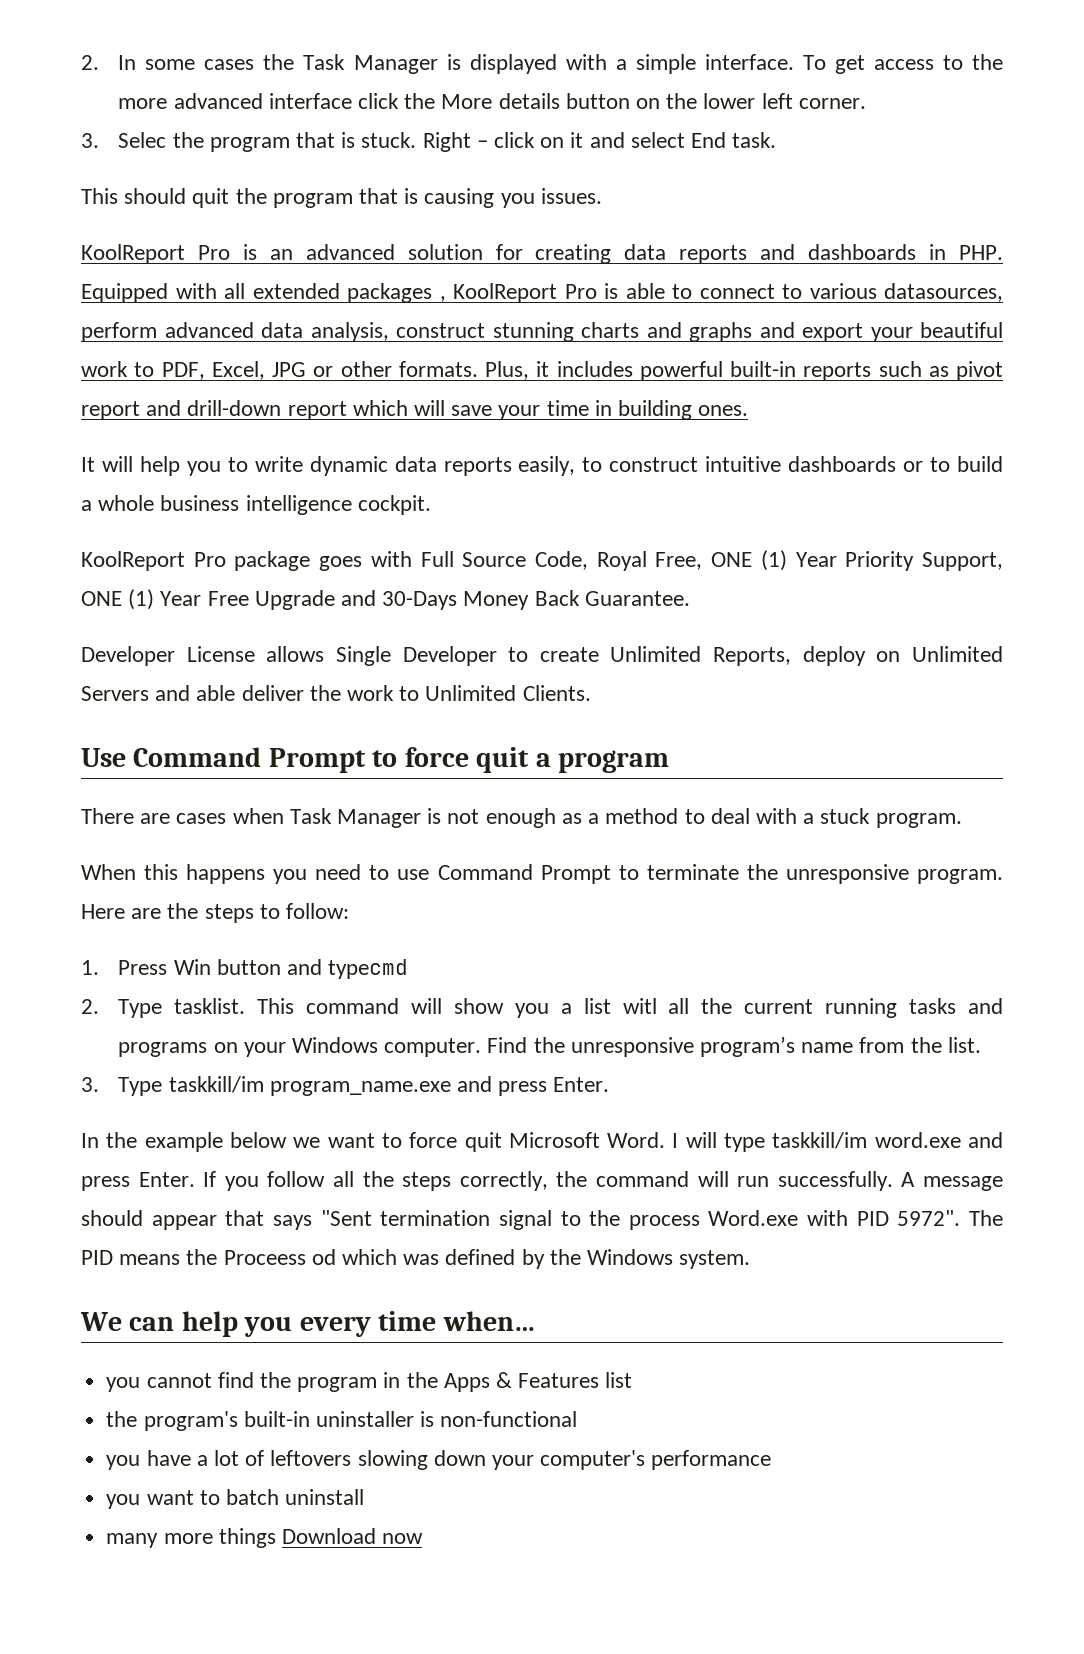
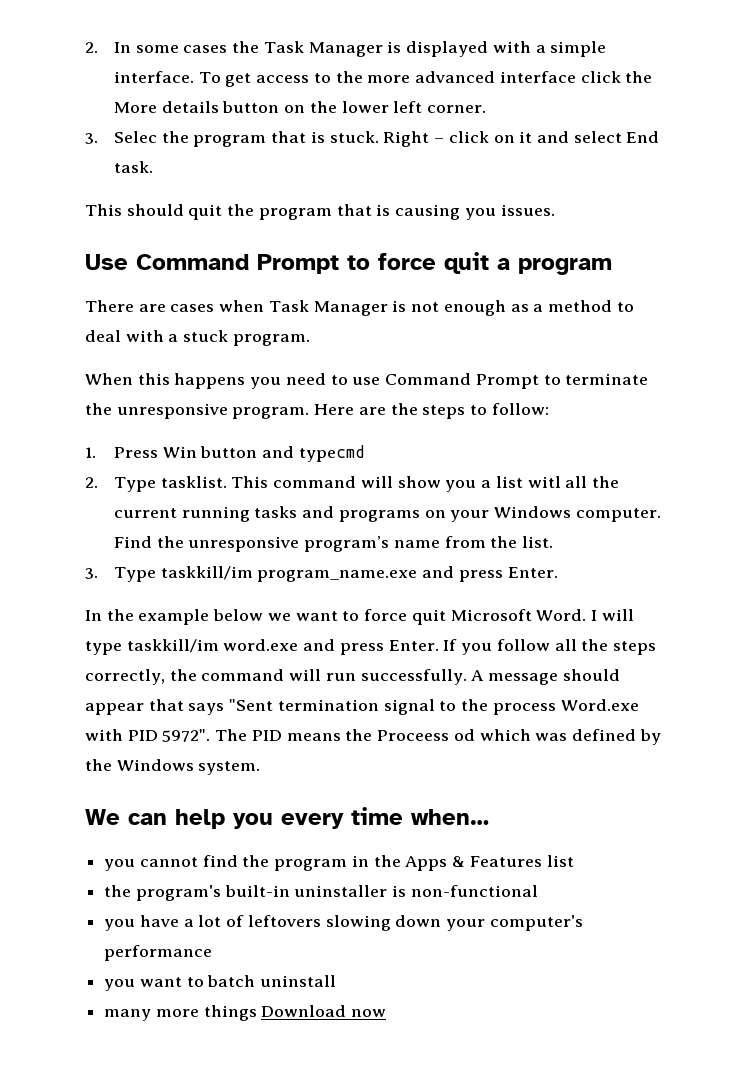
- KoolReport Pro is an advanced solution for creating data reports and dashboards in PHP. Equipped with all extended packages , KoolReport Pro is able to connect to various datasources, perform advanced data analysis, construct stunning charts and graphs and export your beautiful work to PDF, Excel, JPG or other formats. Plus, it includes powerful built-in reports such as pivot report and drill-down report which will save your time in building ones.
- It will help you to write dynamic data reports easily, to construct intuitive dashboards or to build a whole business intelligence cockpit.
- KoolReport Pro package goes with Full Source Code, Royal Free, ONE (1) Year Priority Support, ONE (1) Year Free Upgrade and 30-Days Money Back Guarantee.
- Developer License allows Single Developer to create Unlimited Reports, deploy on Unlimited Servers and able deliver the work to Unlimited Clients.

